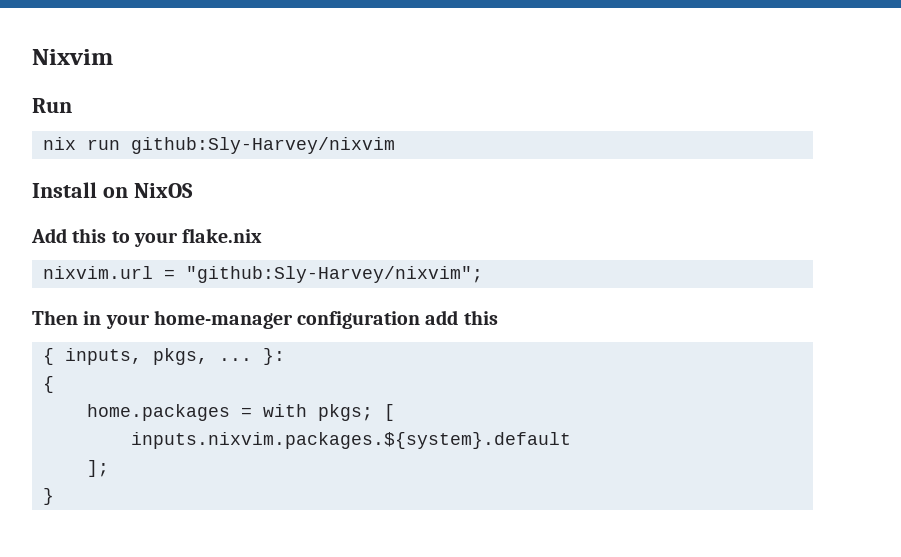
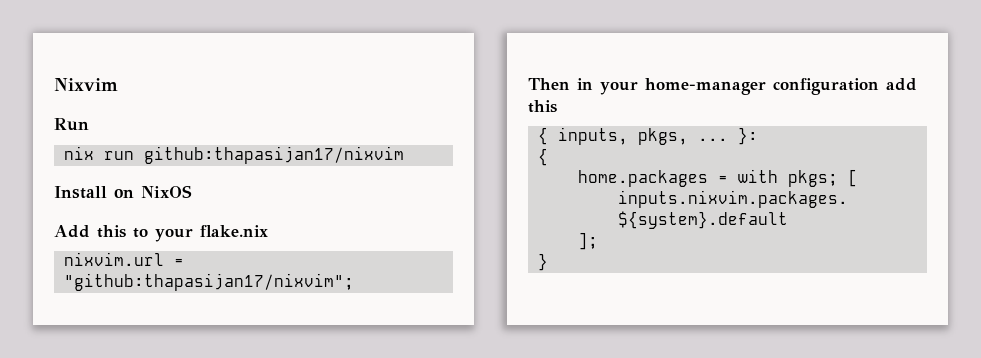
- nix run github:Sly-Harvey/nixvim
+ nix run github:thapasijan17/nixvim
- nixvim.url = "github:Sly-Harvey/nixvim";
+ nixvim.url = "github:thapasijan17/nixvim";

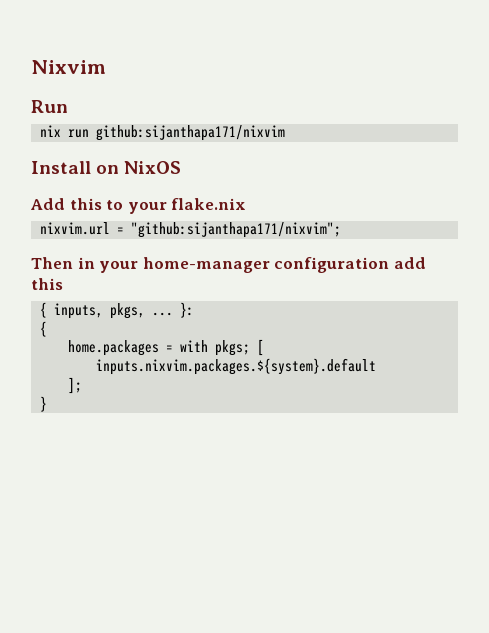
- nix run github:thapasijan17/nixvim
+ nix run github:sijanthapa171/nixvim
- nixvim.url = "github:thapasijan17/nixvim";
+ nixvim.url = "github:sijanthapa171/nixvim";

